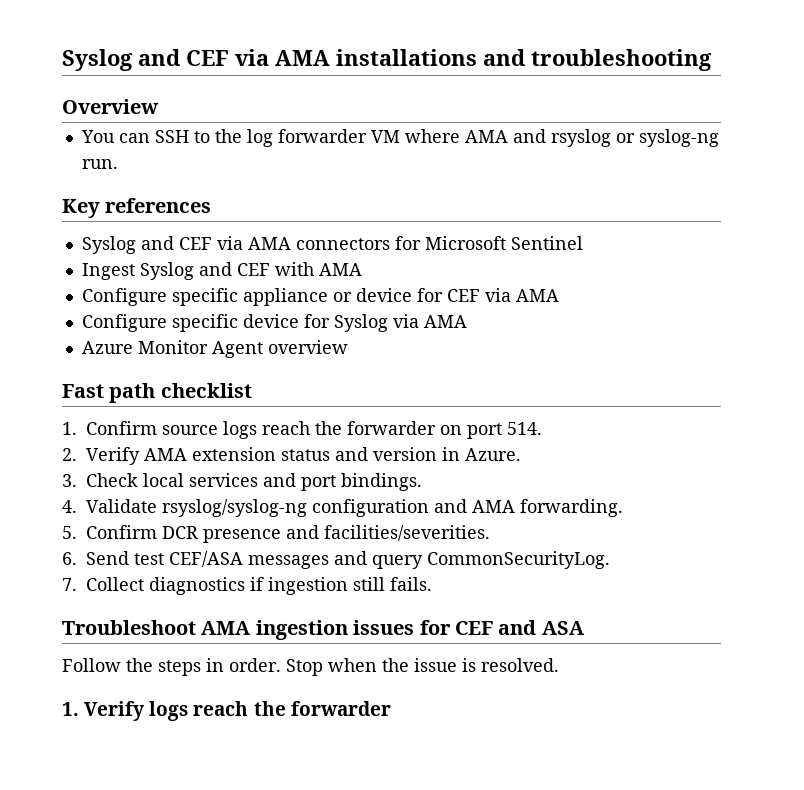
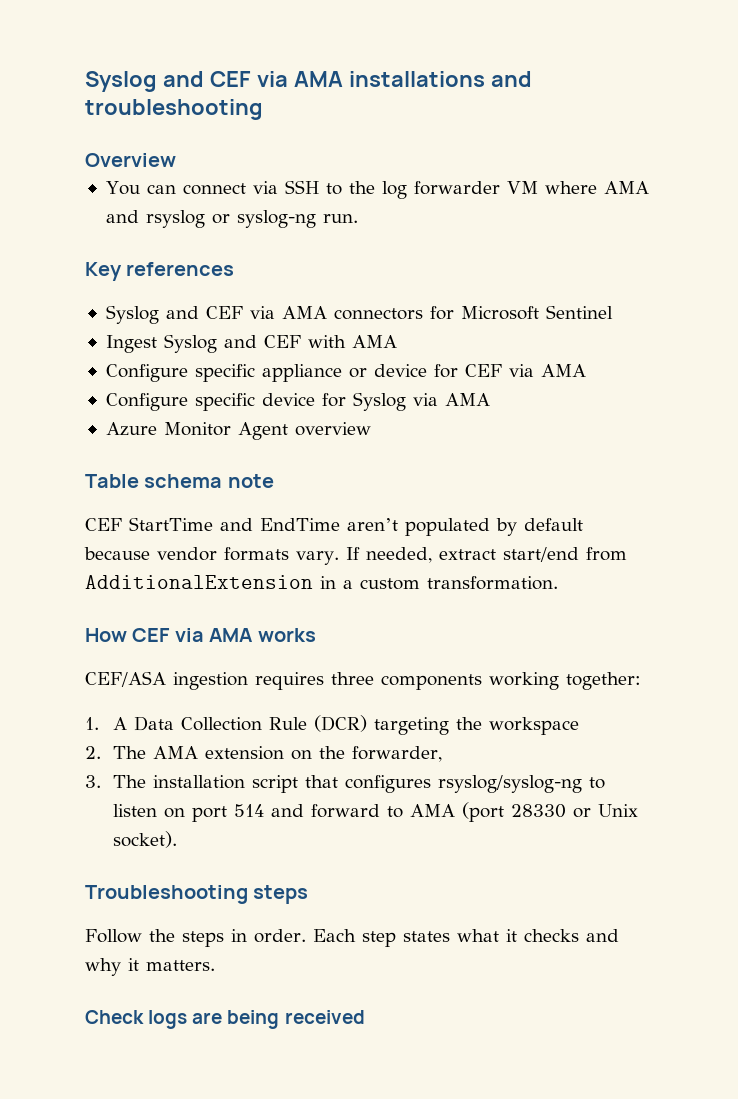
- You can SSH to the log forwarder VM where AMA and rsyslog or syslog-ng run.
+ You can connect via SSH to the log forwarder VM where AMA and rsyslog or syslog-ng run.
- Fast path checklist
- 1. Confirm source logs reach the forwarder on port 514.
- 2. Verify AMA extension status and version in Azure.
- 3. Check local services and port bindings.
- 4. Validate rsyslog/syslog-ng configuration and AMA forwarding.
- 5. Confirm DCR presence and facilities/severities.
- 6. Send test CEF/ASA messages and query CommonSecurityLog.
- 7. Collect diagnostics if ingestion still fails.
- Troubleshoot AMA ingestion issues for CEF and ASA
+ Table schema note
+ CEF StartTime and EndTime aren’t populated by default because vendor formats vary. If needed, extract start/end from AdditionalExtension in a custom transformation.
+ How CEF via AMA works
+ CEF/ASA ingestion requires three components working together:
+ 1. A Data Collection Rule (DCR) targeting the workspace
+ 2. The AMA extension on the forwarder,
+ 3. The installation script that configures rsyslog/syslog-ng to listen on port 514 and forward to AMA (port 28330 or Unix socket).
+ Troubleshooting steps
- Stop when the issue is resolved.
- 1. Verify logs reach the forwarder
+ Each step states what it checks and why it matters.
+ Check logs are being received

